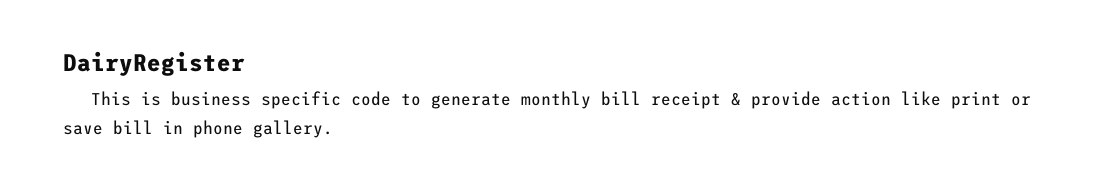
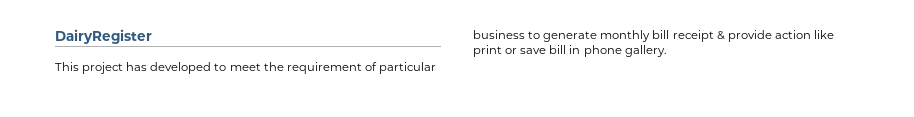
- This is business specific code to generate monthly bill receipt & provide action like print or save bill in phone gallery.
+ This project has developed to meet the requirement of particular business to generate monthly bill receipt & provide action like print or save bill in phone gallery.

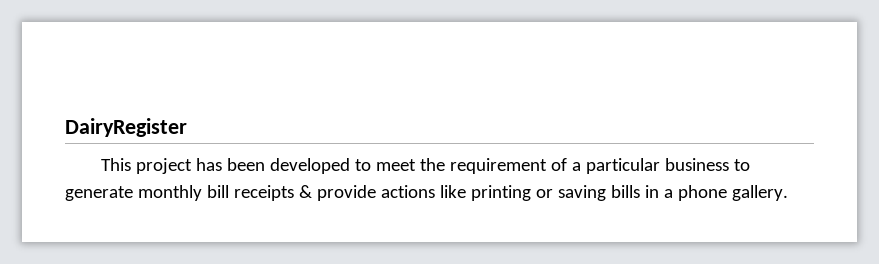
- This project has developed to meet the requirement of particular business to generate monthly bill receipt & provide action like print or save bill in phone gallery.
+ This project has been developed to meet the requirement of a particular business to generate monthly bill receipts & provide actions like printing or saving bills in a phone gallery.

